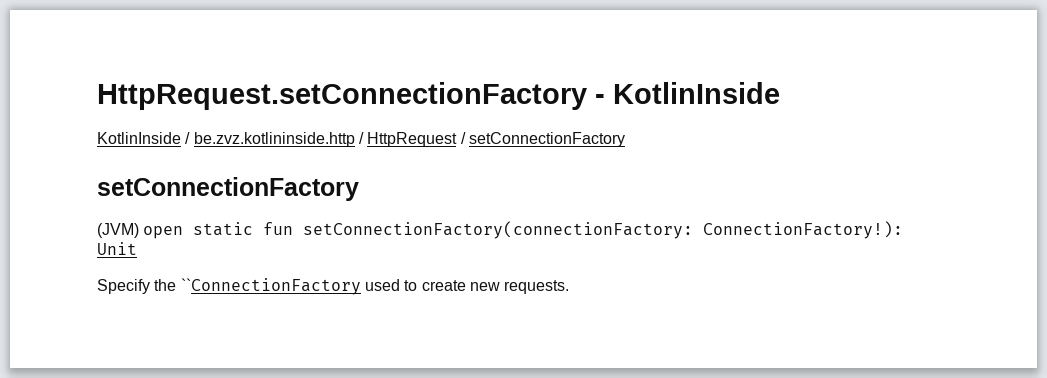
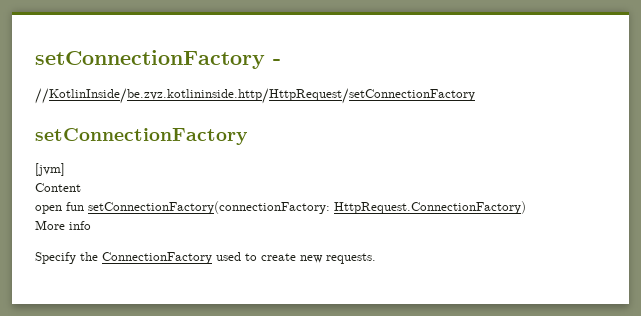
- HttpRequest.setConnectionFactory - KotlinInside
- KotlinInside / be.zvz.kotlininside.http / HttpRequest / setConnectionFactory
+ setConnectionFactory -
+ //KotlinInside/be.zvz.kotlininside.http/HttpRequest/setConnectionFactory
  setConnectionFactory
- (JVM) open static fun setConnectionFactory(connectionFactory: ConnectionFactory!): Unit
+ [jvm]
+ Content
+ open fun setConnectionFactory(connectionFactory: HttpRequest.ConnectionFactory)
+ More info
- Specify the ``ConnectionFactory used to create new requests.
+ Specify the ConnectionFactory used to create new requests.

